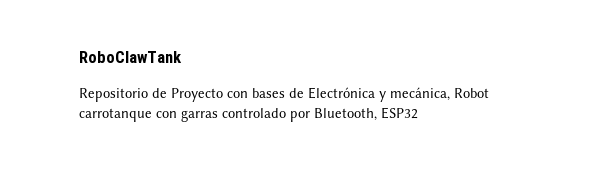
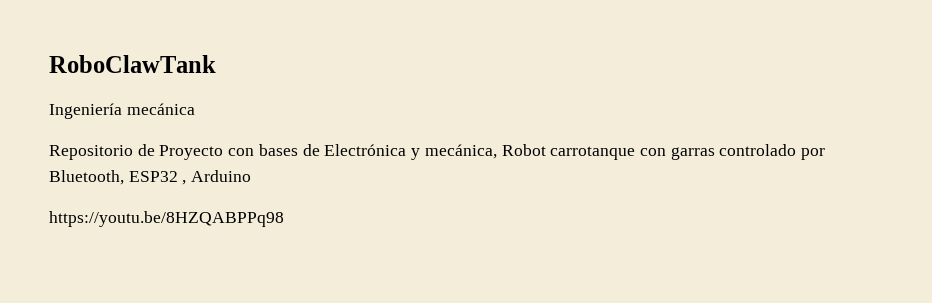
+ Ingeniería mecánica
- Repositorio de Proyecto con bases de Electrónica y mecánica, Robot carrotanque con garras controlado por Bluetooth, ESP32
+ Repositorio de Proyecto con bases de Electrónica y mecánica, Robot carrotanque con garras controlado por Bluetooth, ESP32 , Arduino
+ https://youtu.be/8HZQABPPq98

